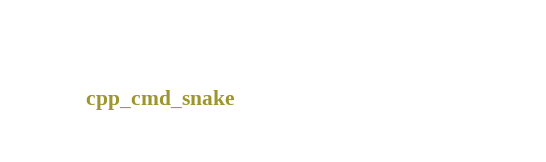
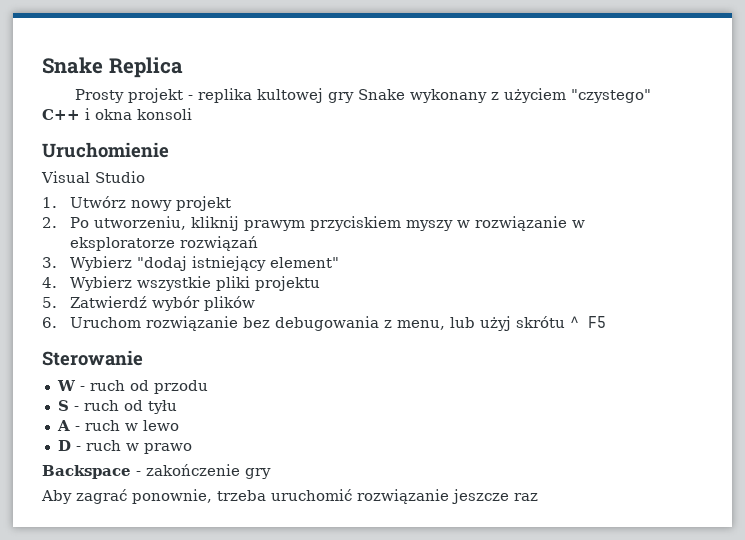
- cpp_cmd_snake
+ Snake Replica
+ Prosty projekt - replika kultowej gry Snake wykonany z użyciem "czystego" C++ i okna konsoli
+ Uruchomienie
+ Visual Studio
+ 1. Utwórz nowy projekt
+ 2. Po utworzeniu, kliknij prawym przyciskiem myszy w rozwiązanie w eksploratorze rozwiązań
+ 3. Wybierz "dodaj istniejący element"
+ 4. Wybierz wszystkie pliki projektu
+ 5. Zatwierdź wybór plików
+ 6. Uruchom rozwiązanie bez debugowania z menu, lub użyj skrótu ^ F5
+ Sterowanie
+ W - ruch od przodu
+ S - ruch od tyłu
+ A - ruch w lewo
+ D - ruch w prawo
+ Backspace - zakończenie gry
+ Aby zagrać ponownie, trzeba uruchomić rozwiązanie jeszcze raz

